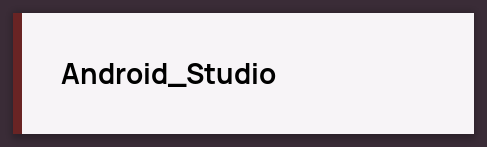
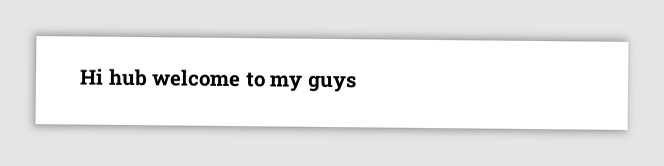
- Android_Studio
+ Hi hub welcome to my guys

